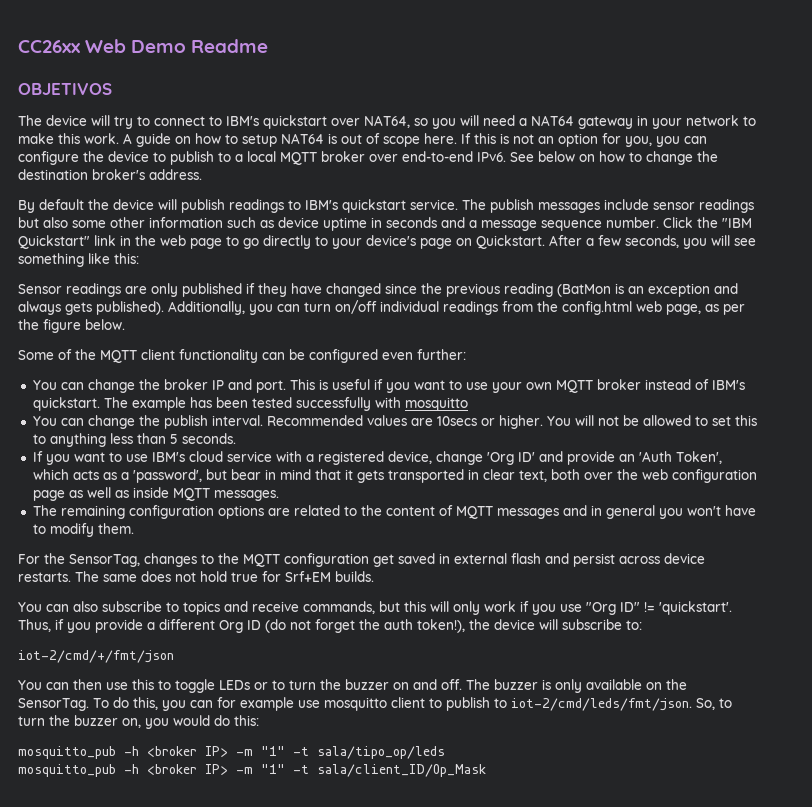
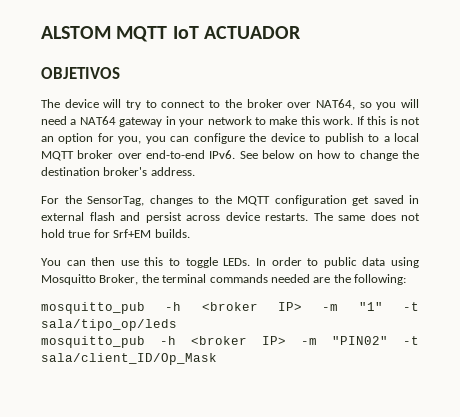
- CC26xx Web Demo Readme
+ ALSTOM MQTT IoT ACTUADOR
- The device will try to connect to IBM's quickstart over NAT64, so you will need a NAT64 gateway in your network to make this work.
+ The device will try to connect to the broker over NAT64, so you will need a NAT64 gateway in your network to make this work.
- A guide on how to setup NAT64 is out of scope here.
- By default the device will publish readings to IBM's quickstart service. The publish messages include sensor readings but also some other information such as device uptime in seconds and a message sequence number. Click the "IBM Quickstart" link in the web page to go directly to your device's page on Quickstart. After a few seconds, you will see something like this:
- Sensor readings are only published if they have changed since the previous reading (BatMon is an exception and always gets published). Additionally, you can turn on/off individual readings from the config.html web page, as per the figure below.
- Some of the MQTT client functionality can be configured even further:
- You can change the broker IP and port. This is useful if you want to use your own MQTT broker instead of IBM's quickstart. The example has been tested successfully with mosquitto
- You can change the publish interval. Recommended values are 10secs or higher. You will not be allowed to set this to anything less than 5 seconds.
- If you want to use IBM's cloud service with a registered device, change 'Org ID' and provide an 'Auth Token', which acts as a 'password', but bear in mind that it gets transported in clear text, both over the web configuration page as well as inside MQTT messages.
- The remaining configuration options are related to the content of MQTT messages and in general you won't have to modify them.
- You can also subscribe to topics and receive commands, but this will only work if you use "Org ID" != 'quickstart'. Thus, if you provide a different Org ID (do not forget the auth token!), the device will subscribe to:
- iot-2/cmd/+/fmt/json
- You can then use this to toggle LEDs or to turn the buzzer on and off. The buzzer is only available on the SensorTag. To do this, you can for example use mosquitto client to publish to iot-2/cmd/leds/fmt/json. So, to turn the buzzer on, you would do this:
+ You can then use this to toggle LEDs. In order to public data using Mosquitto Broker, the terminal commands needed are the following:
- mosquitto_pub -h <broker IP> -m "1" -t sala/client_ID/Op_Mask
+ mosquitto_pub -h <broker IP> -m "PIN02" -t sala/client_ID/Op_Mask

